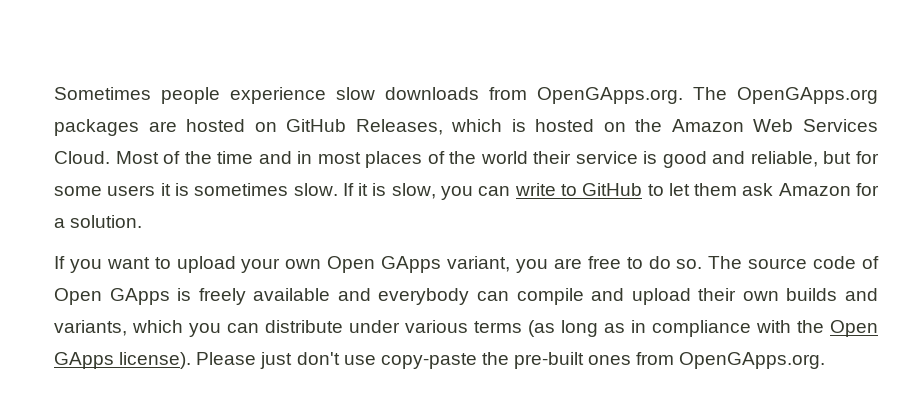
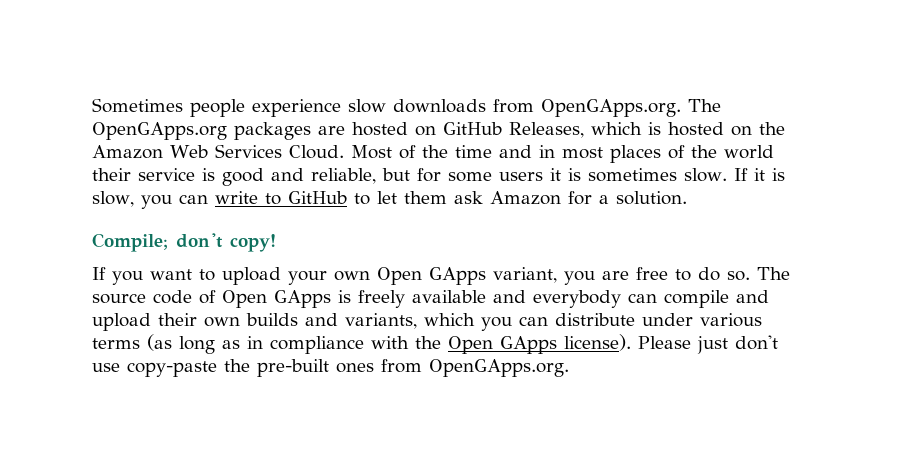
+ Compile; don't copy!

